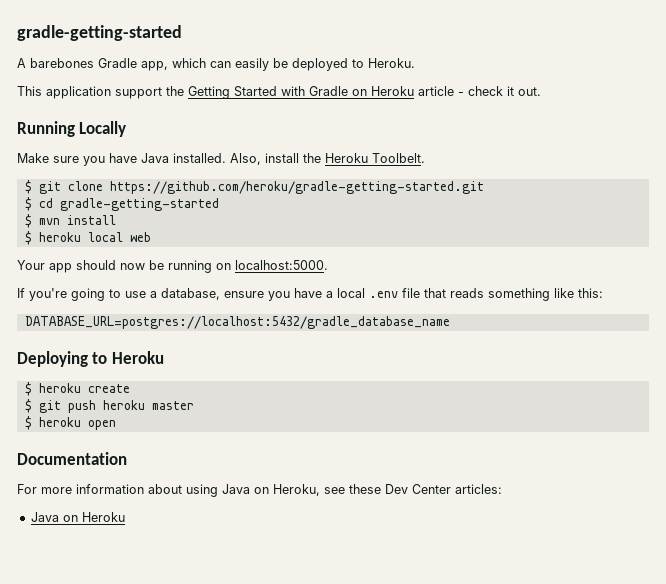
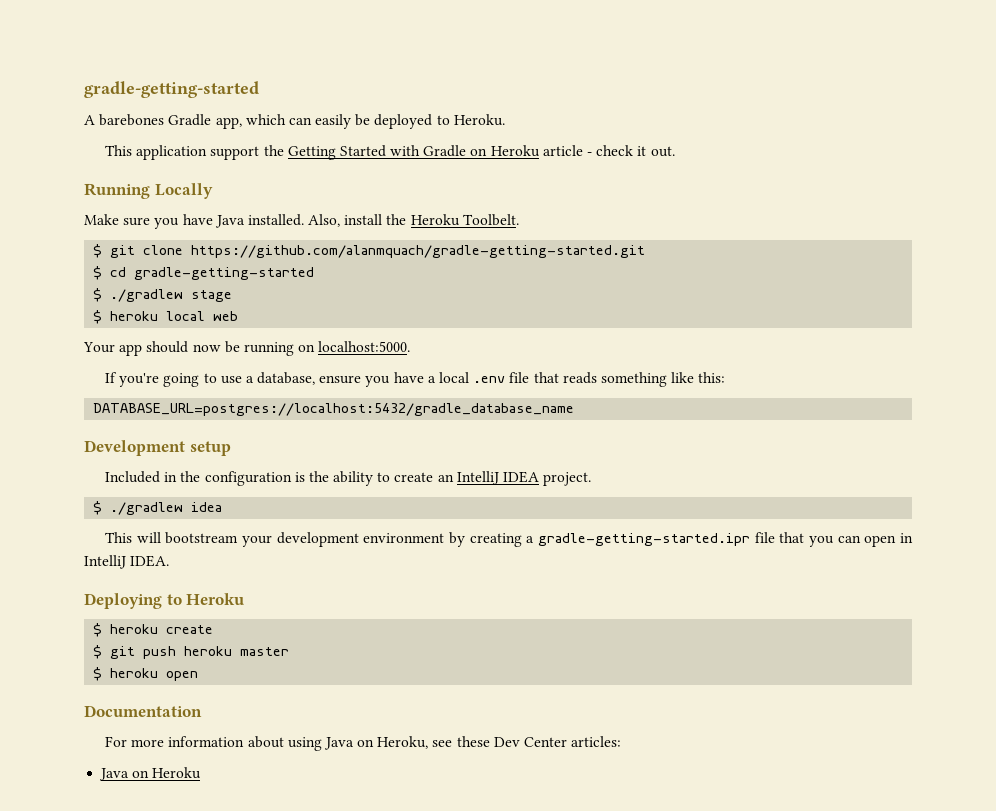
- $ git clone https://github.com/heroku/gradle-getting-started.git
+ $ git clone https://github.com/alanmquach/gradle-getting-started.git
- $ mvn install
+ $ ./gradlew stage
+ Development setup
+ Included in the configuration is the ability to create an IntelliJ IDEA project.
+ $ ./gradlew idea
+ This will bootstream your development environment by creating a gradle-getting-started.ipr file that you can open in IntelliJ IDEA.

